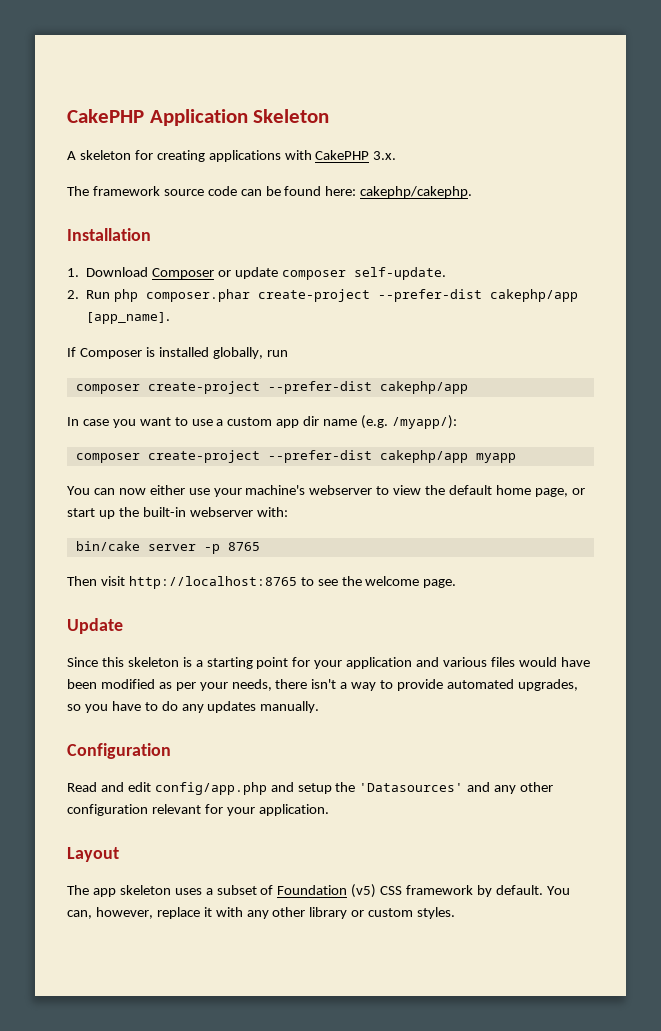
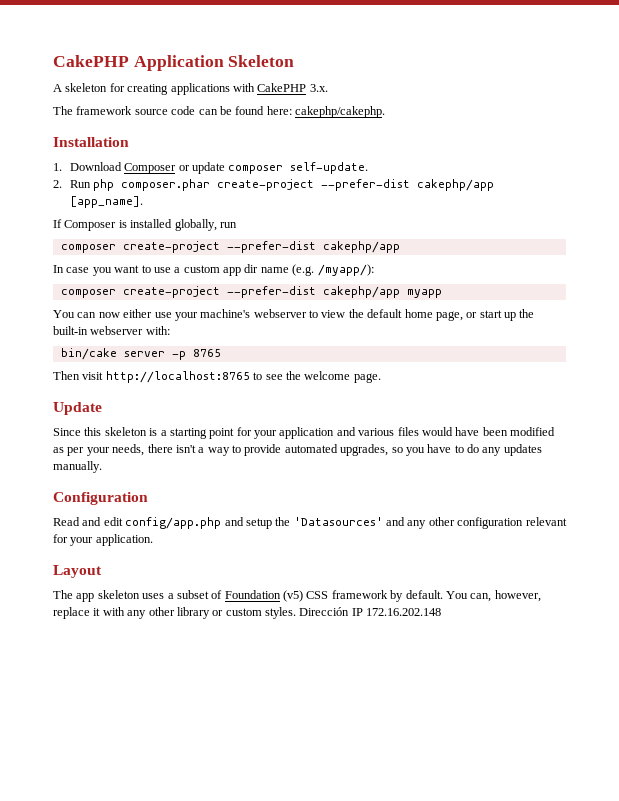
+ Dirección IP 172.16.202.148

